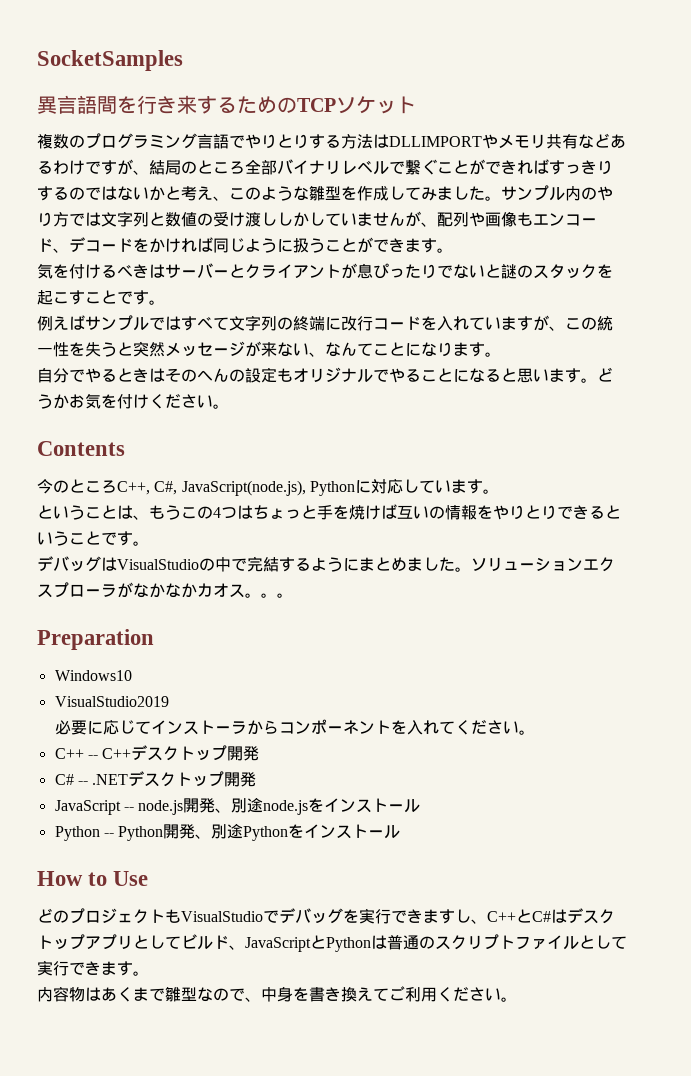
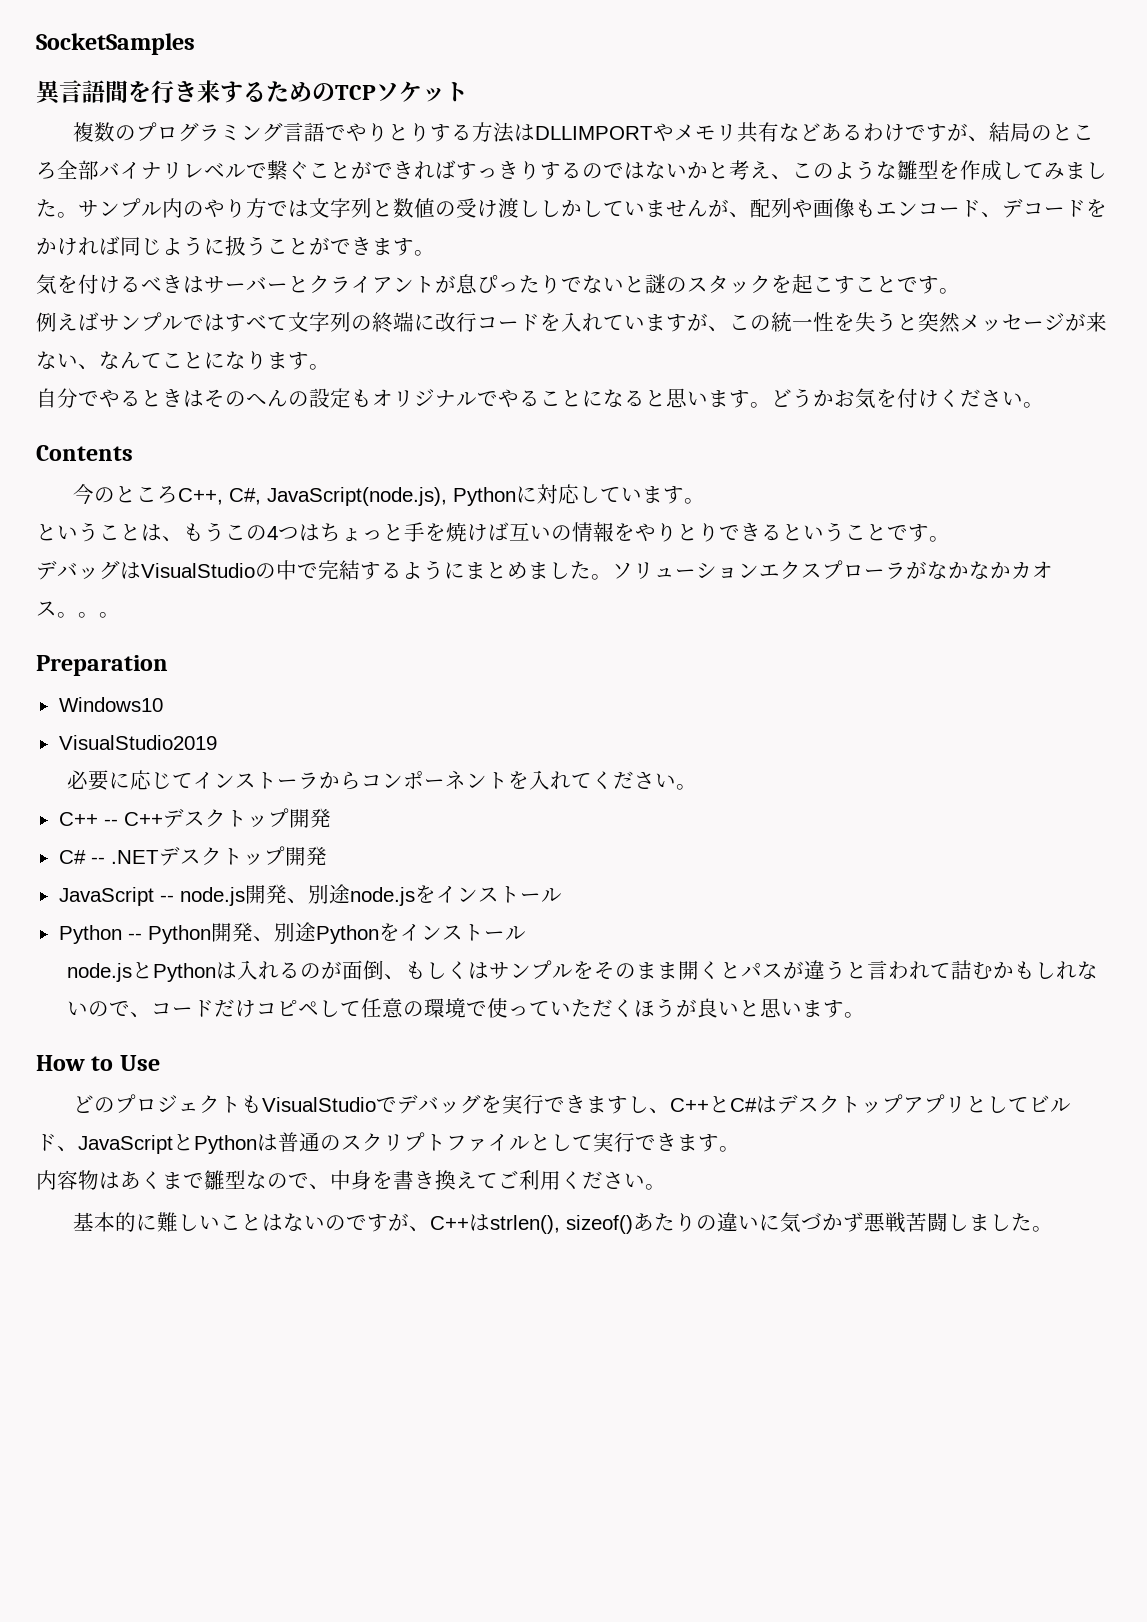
+ node.jsとPythonは入れるのが面倒、もしくはサンプルをそのまま開くとパスが違うと言われて詰むかもしれないので、コードだけコピペして任意の環境で使っていただくほうが良いと思います。
+ 基本的に難しいことはないのですが、C++はstrlen(), sizeof()あたりの違いに気づかず悪戦苦闘しました。

